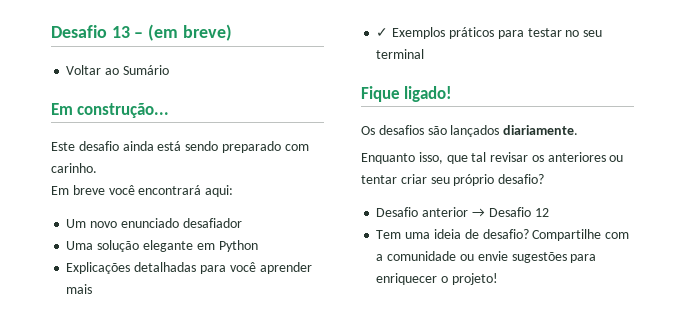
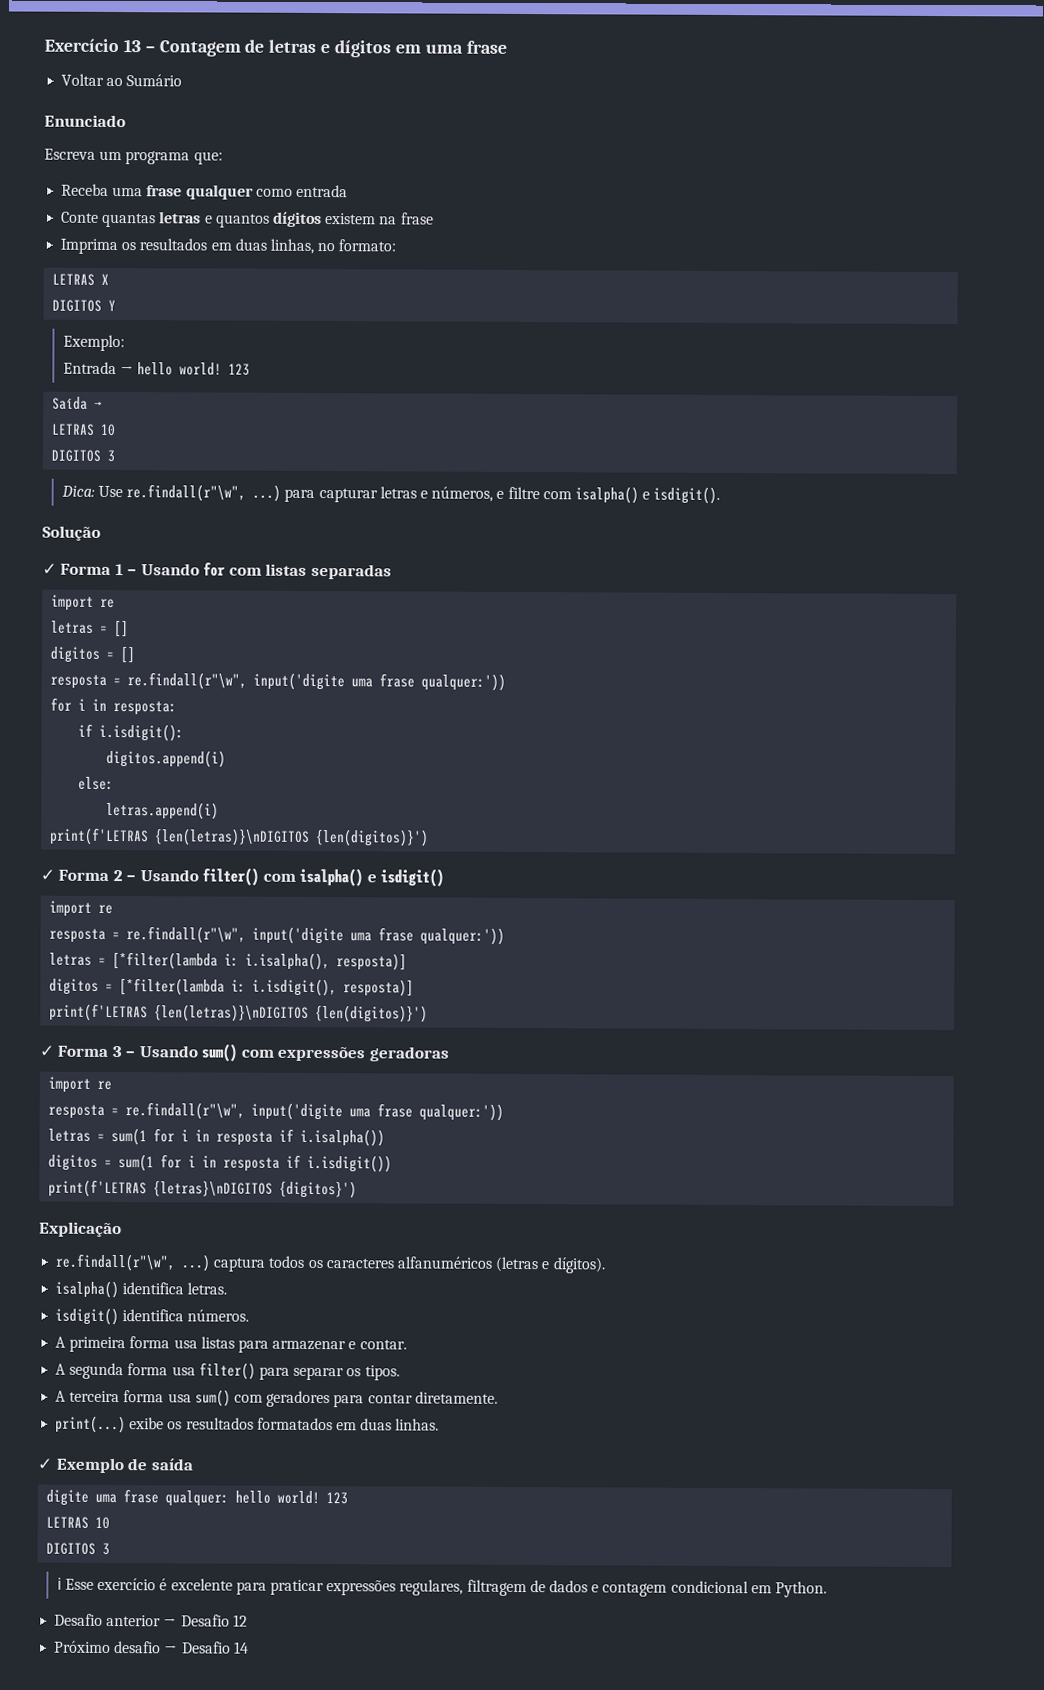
- Desafio 13 – (em breve)
+ Exercício 13 – Contagem de letras e dígitos em uma frase
  Voltar ao Sumário
- Em construção...
- Este desafio ainda está sendo preparado com carinho.
- Em breve você encontrará aqui:
- Um novo enunciado desafiador
- Uma solução elegante em Python
- Explicações detalhadas para você aprender mais
- ✓ Exemplos práticos para testar no seu terminal
- Fique ligado!
- Os desafios são lançados diariamente.
- Enquanto isso, que tal revisar os anteriores ou tentar criar seu próprio desafio?
+ Enunciado
+ Escreva um programa que:
+ Receba uma frase qualquer como entrada
+ Conte quantas letras e quantos dígitos existem na frase
+ Imprima os resultados em duas linhas, no formato:
+ LETRAS X
+ DIGITOS Y
+ Exemplo:
+ Entrada → hello world! 123
+ Saída →
+ LETRAS 10
+ DIGITOS 3
+ Dica: Use re.findall(r"\w", ...) para capturar letras e números, e filtre com isalpha() e isdigit().
+ Solução
+ ✓ Forma 1 – Usando for com listas separadas
+ import re
+ letras = []
+ digitos = []
+ resposta = re.findall(r"\w", input('digite uma frase qualquer:'))
+ for i in resposta:
+ if i.isdigit():
+ digitos.append(i)
+ else:
+ letras.append(i)
+ print(f'LETRAS {len(letras)}\nDIGITOS {len(digitos)}')
+ ✓ Forma 2 – Usando filter() com isalpha() e isdigit()
+ import re
+ resposta = re.findall(r"\w", input('digite uma frase qualquer:'))
+ letras = [*filter(lambda i: i.isalpha(), resposta)]
+ digitos = [*filter(lambda i: i.isdigit(), resposta)]
+ print(f'LETRAS {len(letras)}\nDIGITOS {len(digitos)}')
+ ✓ Forma 3 – Usando sum() com expressões geradoras
+ import re
+ resposta = re.findall(r"\w", input('digite uma frase qualquer:'))
+ letras = sum(1 for i in resposta if i.isalpha())
+ digitos = sum(1 for i in resposta if i.isdigit())
+ print(f'LETRAS {letras}\nDIGITOS {digitos}')
+ Explicação
+ re.findall(r"\w", ...) captura todos os caracteres alfanuméricos (letras e dígitos).
+ isalpha() identifica letras.
+ isdigit() identifica números.
+ A primeira forma usa listas para armazenar e contar.
+ A segunda forma usa filter() para separar os tipos.
+ A terceira forma usa sum() com geradores para contar diretamente.
+ print(...) exibe os resultados formatados em duas linhas.
+ ✓ Exemplo de saída
+ digite uma frase qualquer: hello world! 123
+ LETRAS 10
+ DIGITOS 3
+ ℹ Esse exercício é excelente para praticar expressões regulares, filtragem de dados e contagem condicional em Python.
- Tem uma ideia de desafio? Compartilhe com a comunidade ou envie sugestões para enriquecer o projeto!
+ Próximo desafio → Desafio 14

